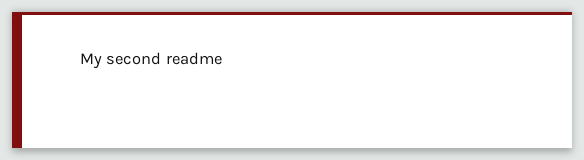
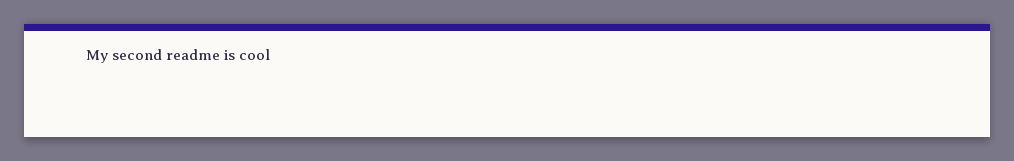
- My second readme
+ My second readme is cool

